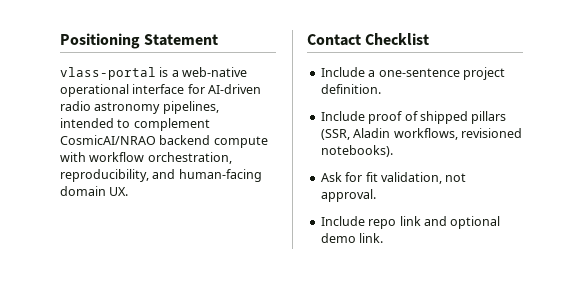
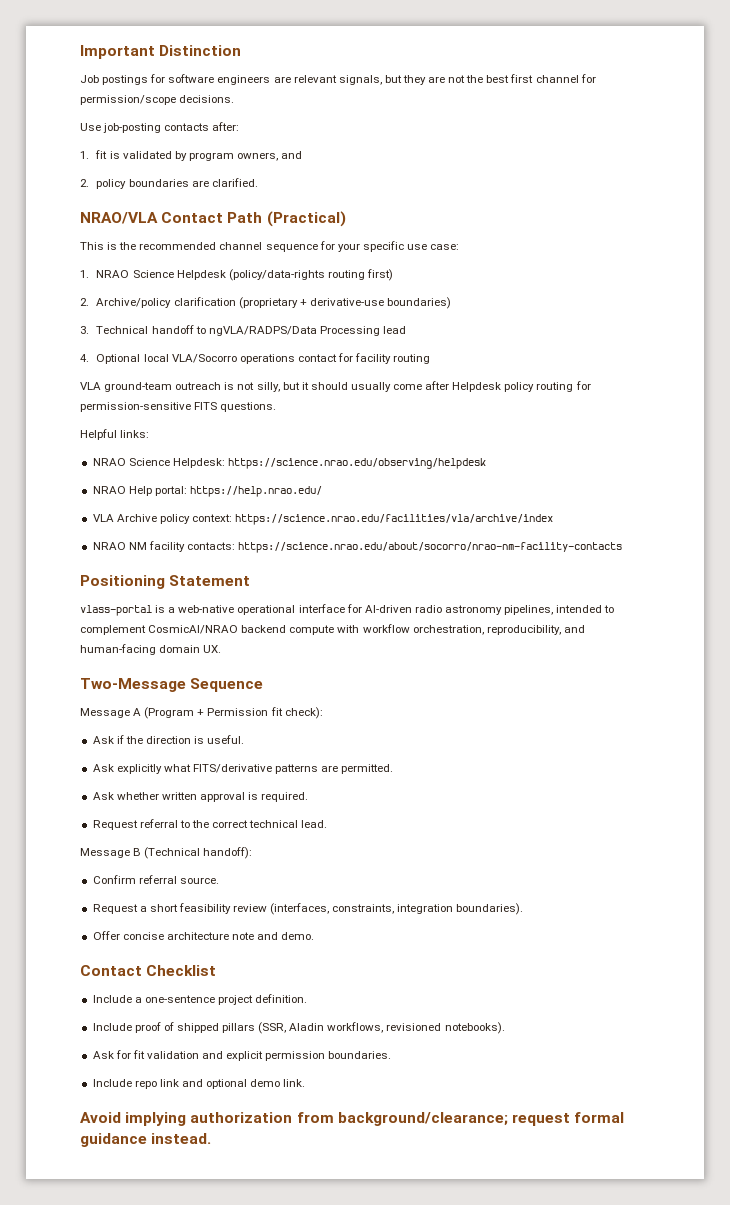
+ Important Distinction
+ Job postings for software engineers are relevant signals, but they are not the best first channel for permission/scope decisions.
+ Use job-posting contacts after:
+ 1. fit is validated by program owners, and
+ 2. policy boundaries are clarified.
+ NRAO/VLA Contact Path (Practical)
+ This is the recommended channel sequence for your specific use case:
+ 1. NRAO Science Helpdesk (policy/data-rights routing first)
+ 2. Archive/policy clarification (proprietary + derivative-use boundaries)
+ 3. Technical handoff to ngVLA/RADPS/Data Processing lead
+ 4. Optional local VLA/Socorro operations contact for facility routing
+ VLA ground-team outreach is not silly, but it should usually come after Helpdesk policy routing for permission-sensitive FITS questions.
+ Helpful links:
+ NRAO Science Helpdesk: https://science.nrao.edu/observing/helpdesk
+ NRAO Help portal: https://help.nrao.edu/
+ VLA Archive policy context: https://science.nrao.edu/facilities/vla/archive/index
+ NRAO NM facility contacts: https://science.nrao.edu/about/socorro/nrao-nm-facility-contacts
+ Two-Message Sequence
+ Message A (Program + Permission fit check):
+ Ask if the direction is useful.
+ Ask explicitly what FITS/derivative patterns are permitted.
+ Ask whether written approval is required.
+ Request referral to the correct technical lead.
+ Message B (Technical handoff):
+ Confirm referral source.
+ Request a short feasibility review (interfaces, constraints, integration boundaries).
+ Offer concise architecture note and demo.
- Ask for fit validation, not approval.
+ Ask for fit validation and explicit permission boundaries.
+ Avoid implying authorization from background/clearance; request formal guidance instead.

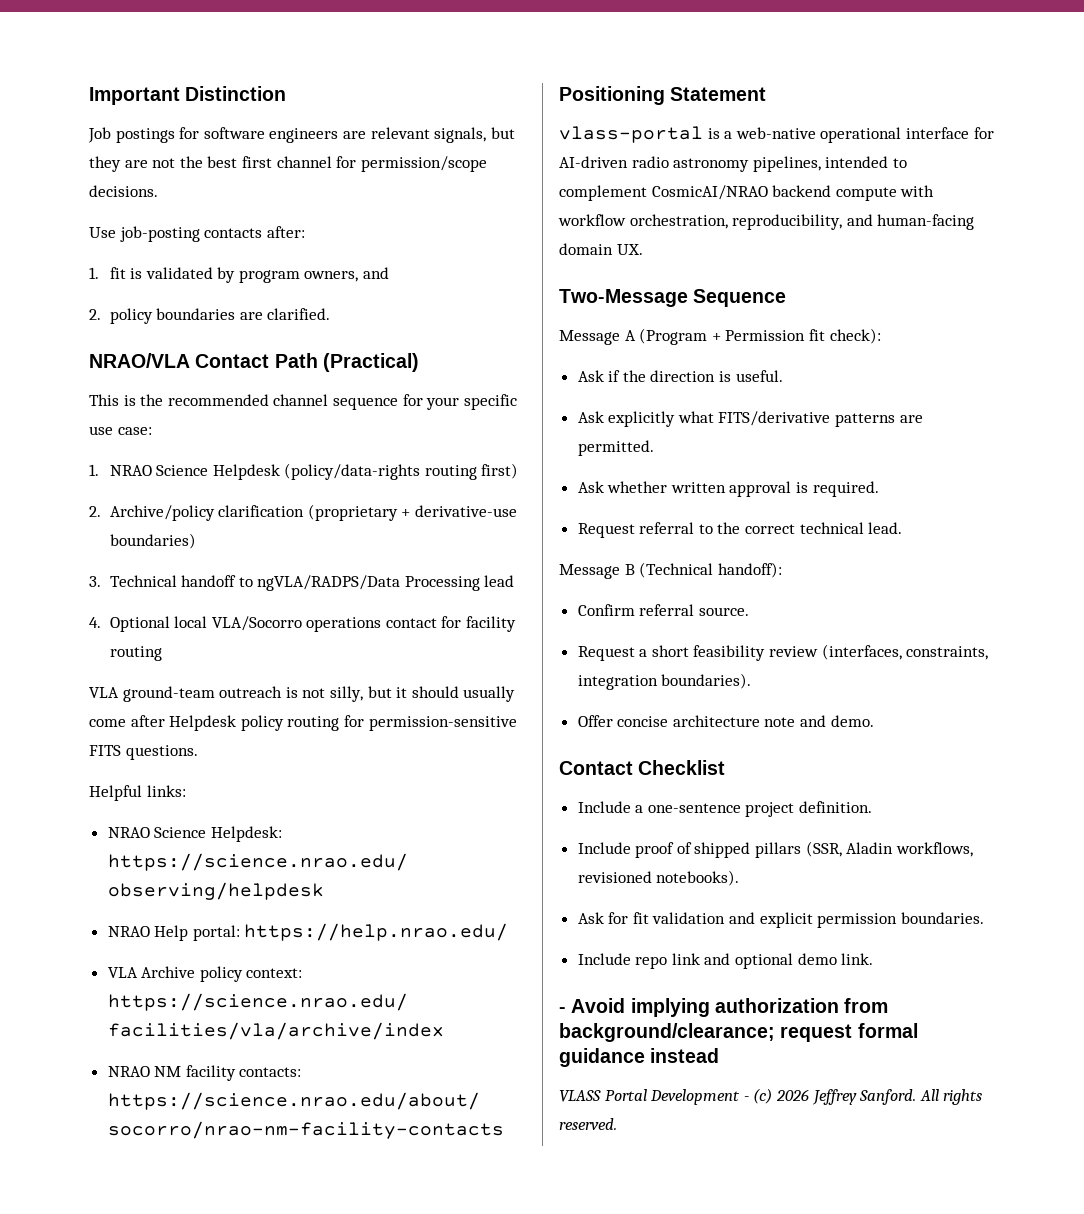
- Avoid implying authorization from background/clearance; request formal guidance instead.
+ - Avoid implying authorization from background/clearance; request formal guidance instead
+ VLASS Portal Development - (c) 2026 Jeffrey Sanford. All rights reserved.

